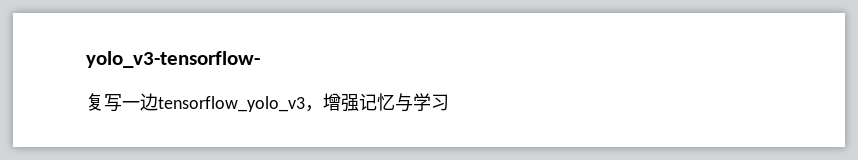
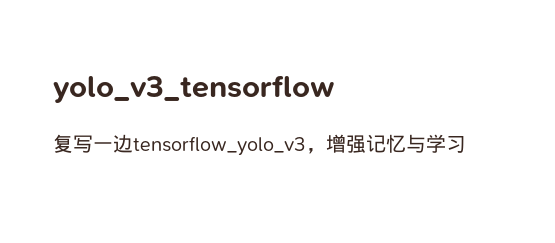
- yolo_v3-tensorflow-
+ yolo_v3_tensorflow

